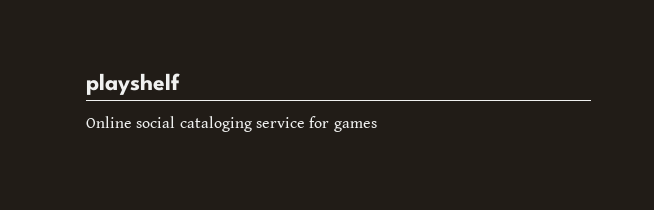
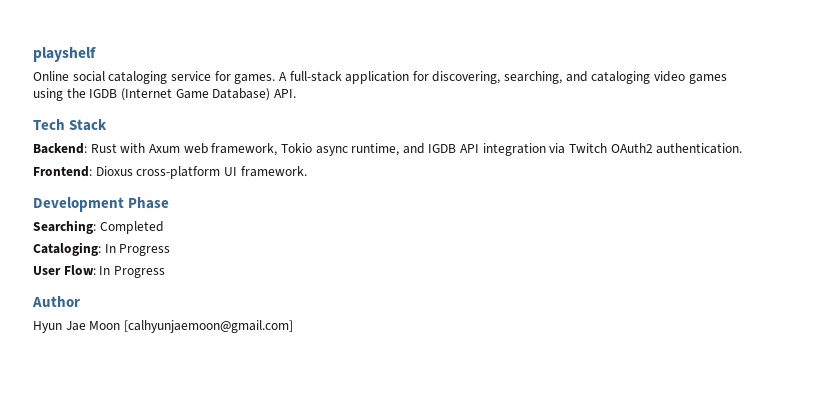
- Online social cataloging service for games
+ Online social cataloging service for games. A full-stack application for discovering, searching, and cataloging video games using the IGDB (Internet Game Database) API.
+ Tech Stack
+ Backend: Rust with Axum web framework, Tokio async runtime, and IGDB API integration via Twitch OAuth2 authentication.
+ Frontend: Dioxus cross-platform UI framework.
+ Development Phase
+ Searching: Completed
+ Cataloging: In Progress
+ User Flow: In Progress
+ Author
+ Hyun Jae Moon [calhyunjaemoon@gmail.com]

